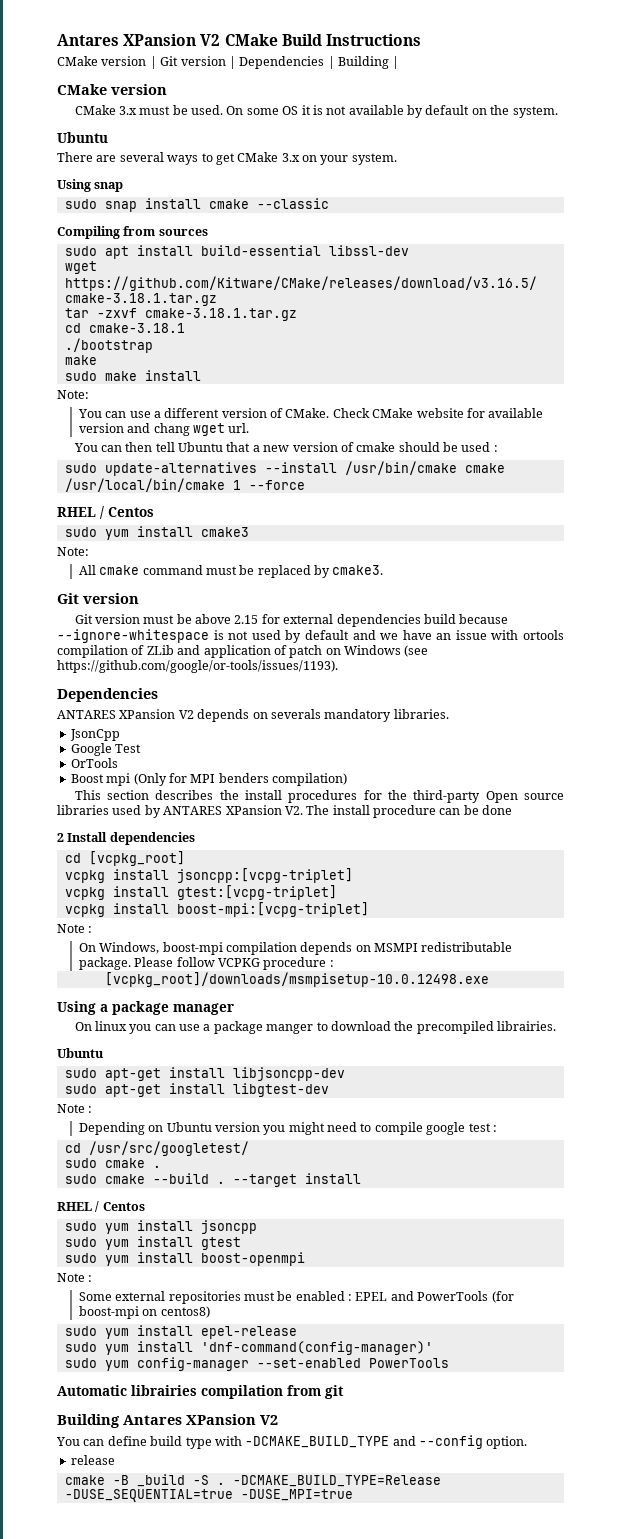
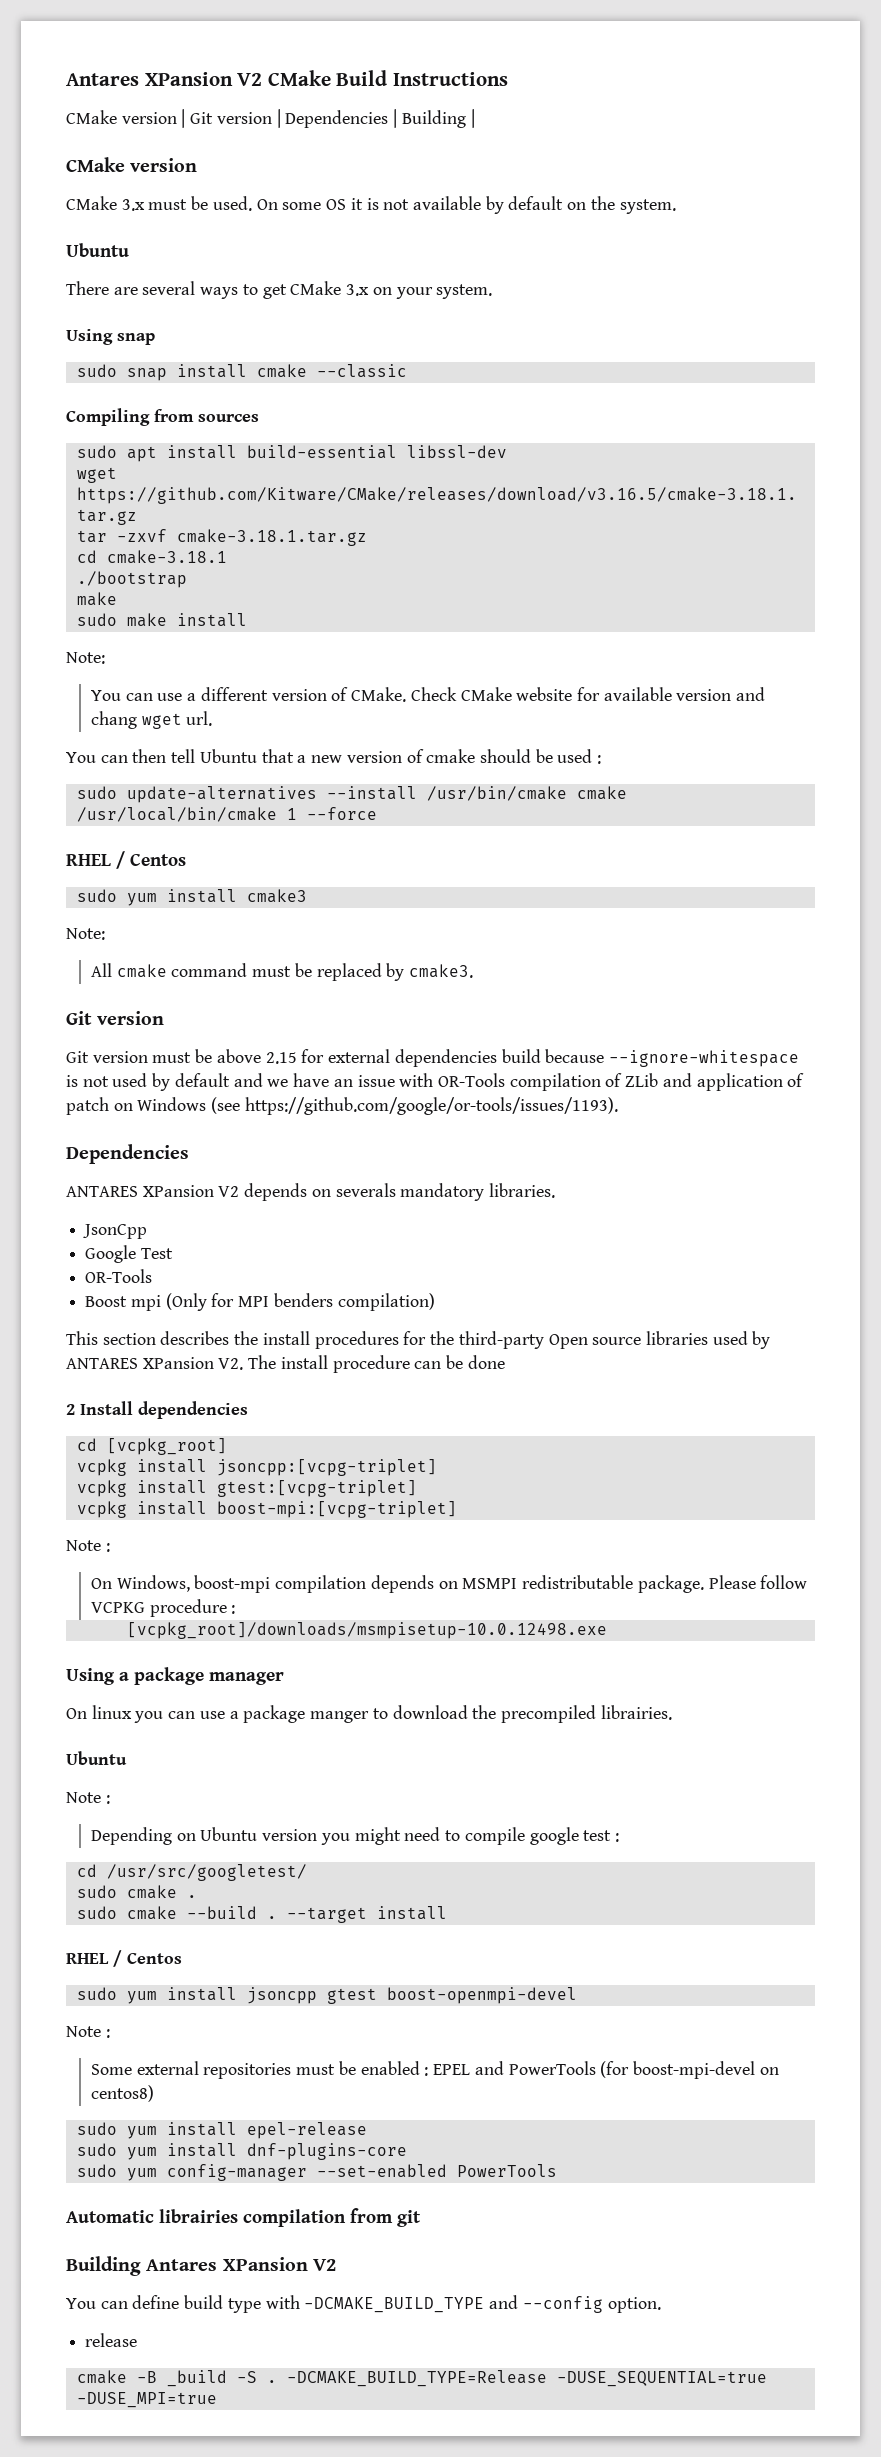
- Git version must be above 2.15 for external dependencies build because --ignore-whitespace is not used by default and we have an issue with ortools compilation of ZLib and application of patch on Windows (see https://github.com/google/or-tools/issues/1193).
+ Git version must be above 2.15 for external dependencies build because --ignore-whitespace is not used by default and we have an issue with OR-Tools compilation of ZLib and application of patch on Windows (see https://github.com/google/or-tools/issues/1193).
  Google Test
- OrTools
+ OR-Tools
- sudo apt-get install libjsoncpp-dev
- sudo apt-get install libgtest-dev
- sudo yum install jsoncpp
- sudo yum install gtest
- sudo yum install boost-openmpi
+ sudo yum install jsoncpp gtest boost-openmpi-devel
- Some external repositories must be enabled : EPEL and PowerTools (for boost-mpi on centos8)
+ Some external repositories must be enabled : EPEL and PowerTools (for boost-mpi-devel on centos8)
- sudo yum install 'dnf-command(config-manager)'
+ sudo yum install dnf-plugins-core

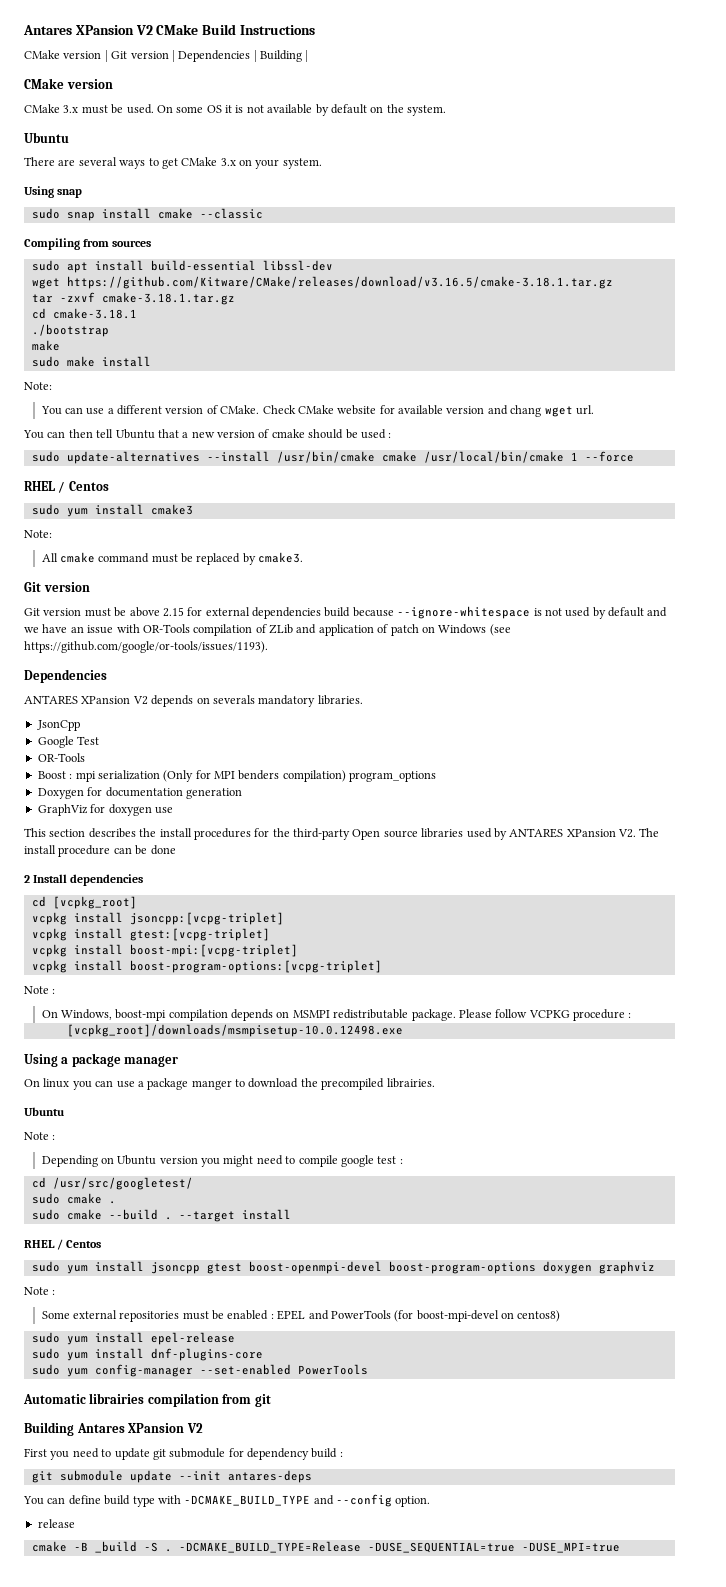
- Boost mpi (Only for MPI benders compilation)
+ Boost : mpi serialization (Only for MPI benders compilation) program_options
+ Doxygen for documentation generation
+ GraphViz for doxygen use
+ vcpkg install boost-program-options:[vcpg-triplet]
- sudo yum install jsoncpp gtest boost-openmpi-devel
+ sudo yum install jsoncpp gtest boost-openmpi-devel boost-program-options doxygen graphviz
+ First you need to update git submodule for dependency build :
+ git submodule update --init antares-deps

